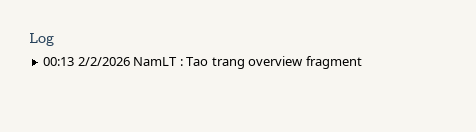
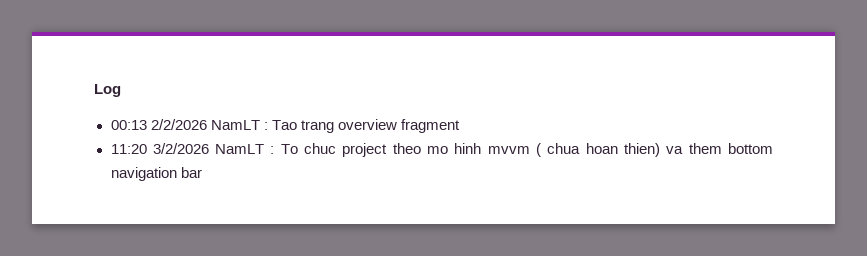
+ 11:20 3/2/2026 NamLT : To chuc project theo mo hinh mvvm ( chua hoan thien) va them bottom navigation bar

